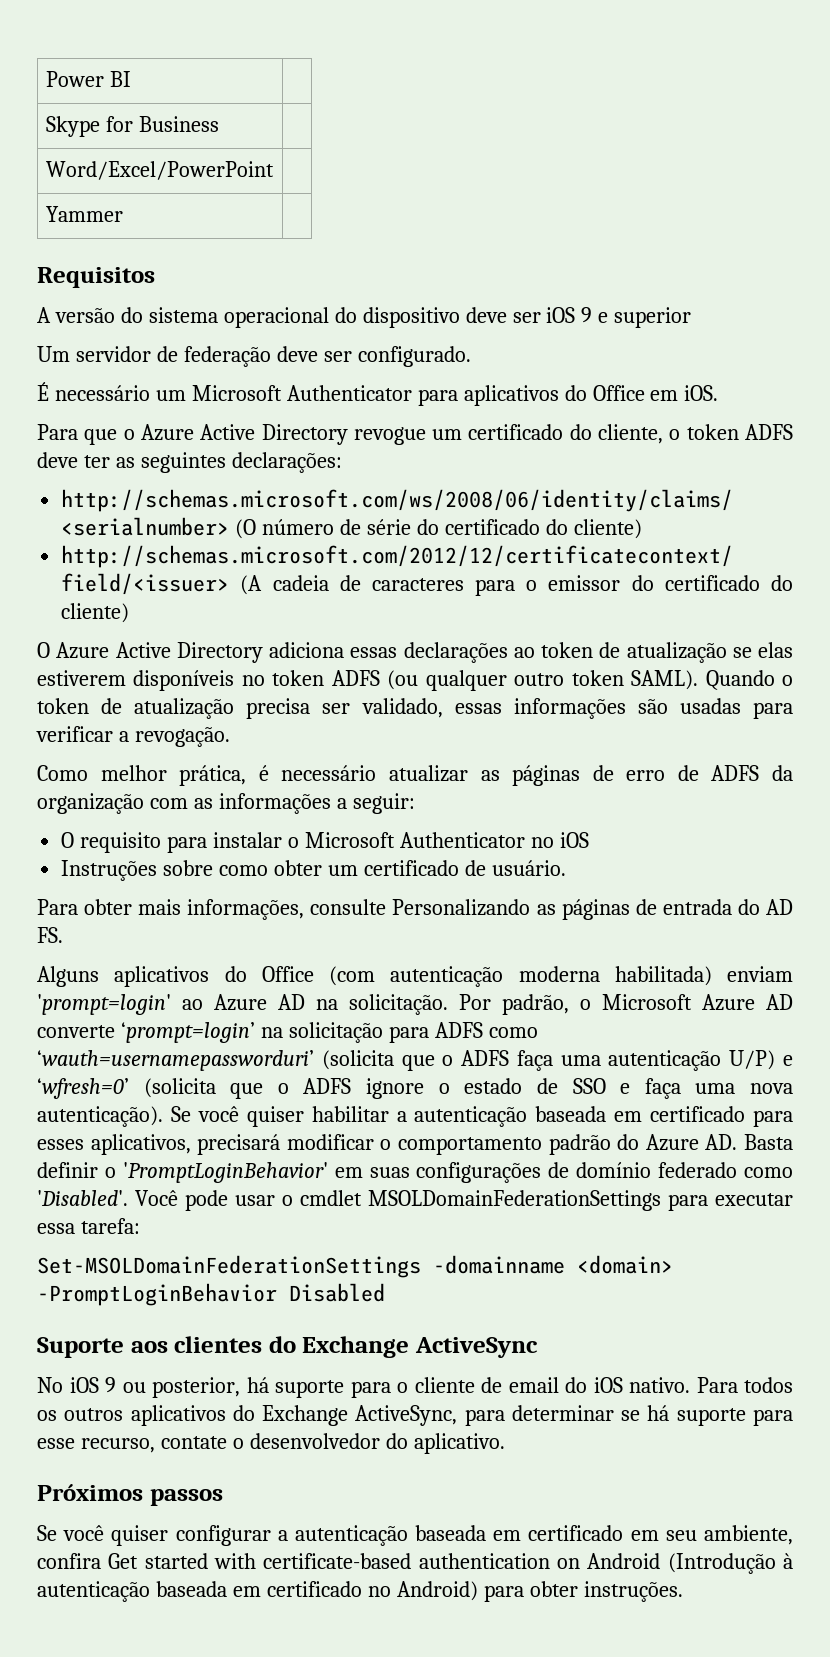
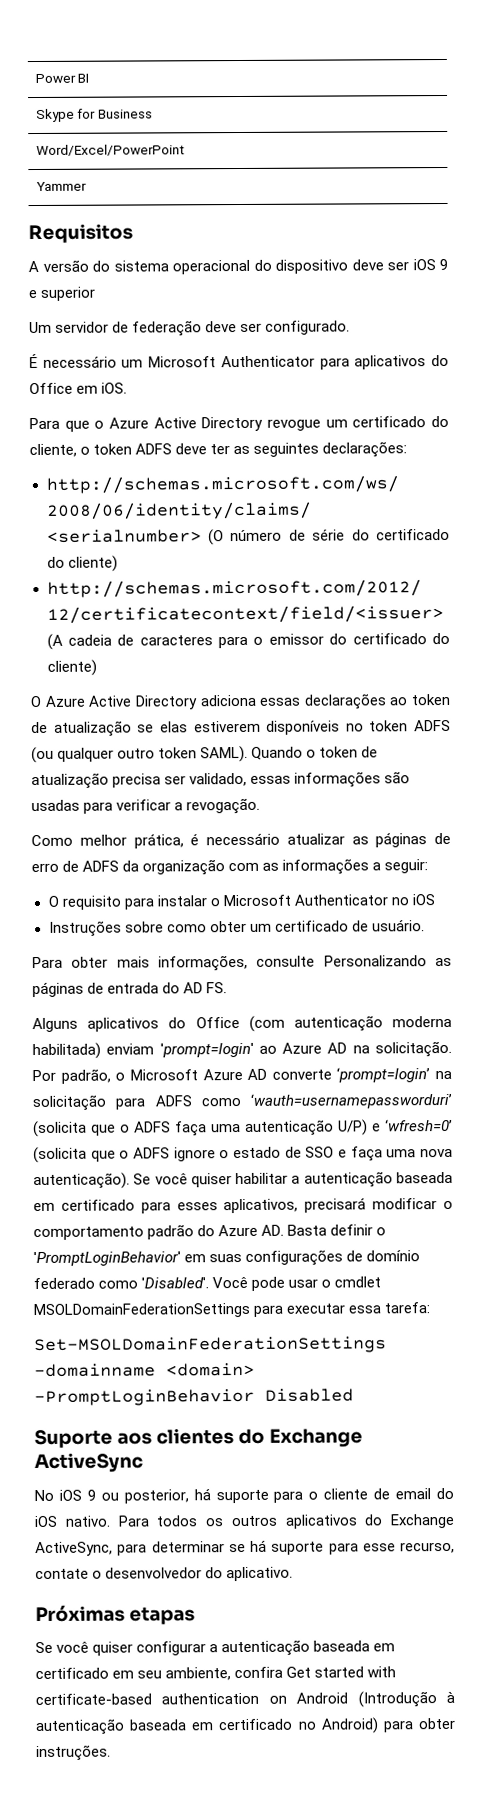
- Próximos passos
+ Próximas etapas

